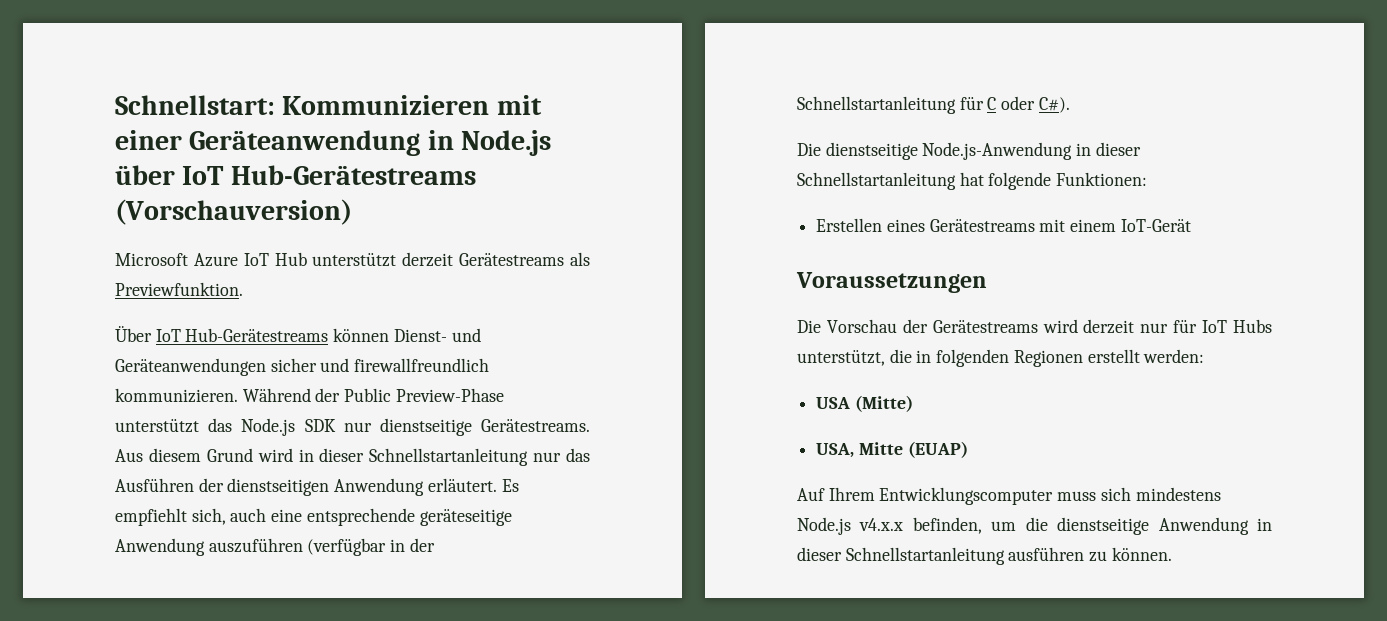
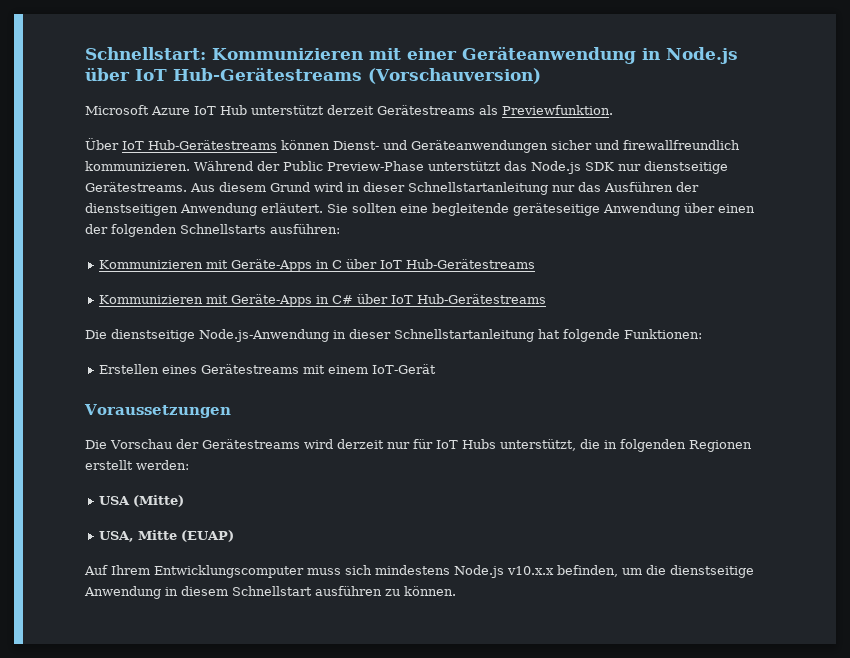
- Es empfiehlt sich, auch eine entsprechende geräteseitige Anwendung auszuführen (verfügbar in der Schnellstartanleitung für C oder C#).
+ Sie sollten eine begleitende geräteseitige Anwendung über einen der folgenden Schnellstarts ausführen:
+ Kommunizieren mit Geräte-Apps in C über IoT Hub-Gerätestreams
+ Kommunizieren mit Geräte-Apps in C# über IoT Hub-Gerätestreams
- Auf Ihrem Entwicklungscomputer muss sich mindestens Node.js v4.x.x befinden, um die dienstseitige Anwendung in dieser Schnellstartanleitung ausführen zu können.
+ Auf Ihrem Entwicklungscomputer muss sich mindestens Node.js v10.x.x befinden, um die dienstseitige Anwendung in diesem Schnellstart ausführen zu können.

